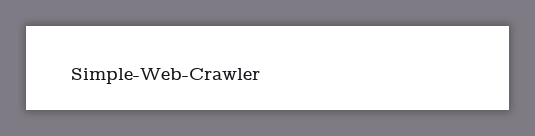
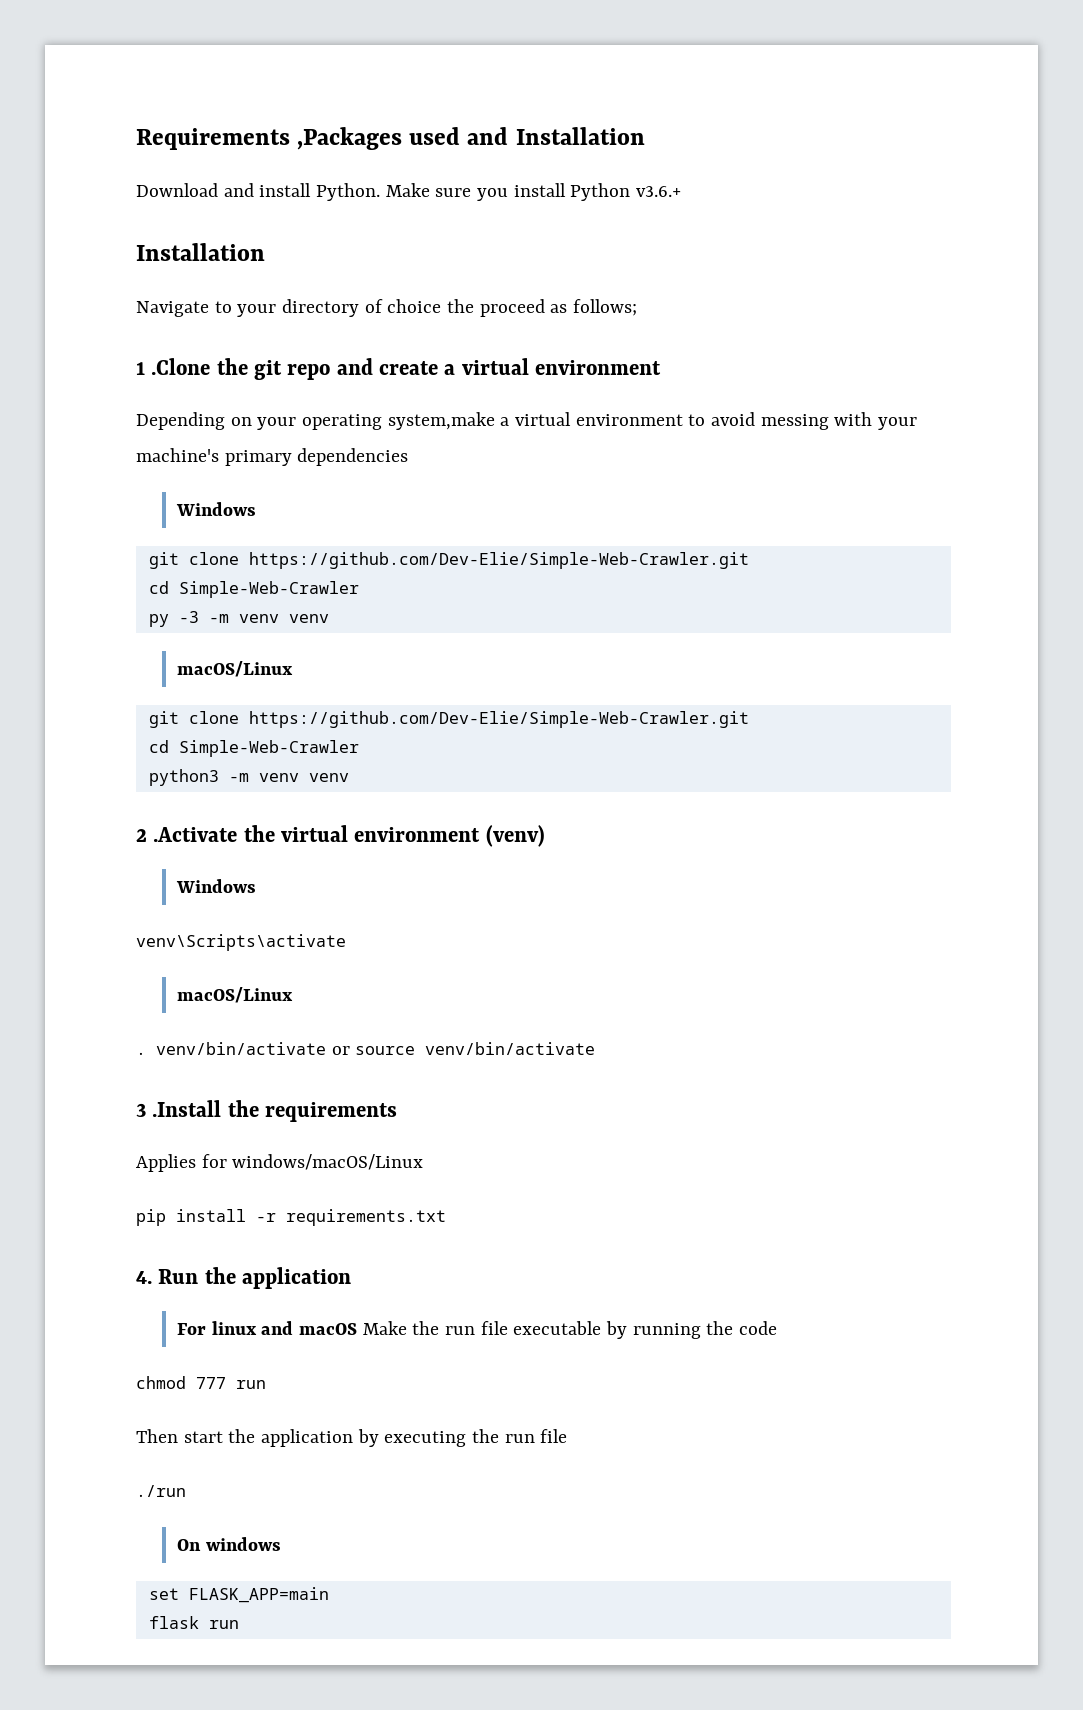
- Simple-Web-Crawler
+ Requirements ,Packages used and Installation
+ Download and install Python. Make sure you install Python v3.6.+
+ Installation
+ Navigate to your directory of choice the proceed as follows;
+ 1 .Clone the git repo and create a virtual environment
+ Depending on your operating system,make a virtual environment to avoid messing with your machine's primary dependencies
+ Windows
+ git clone https://github.com/Dev-Elie/Simple-Web-Crawler.git
+ cd Simple-Web-Crawler
+ py -3 -m venv venv
+ macOS/Linux
+ git clone https://github.com/Dev-Elie/Simple-Web-Crawler.git
+ cd Simple-Web-Crawler
+ python3 -m venv venv
+ 2 .Activate the virtual environment (venv)
+ Windows
+ venv\Scripts\activate
+ macOS/Linux
+ . venv/bin/activate or source venv/bin/activate
+ 3 .Install the requirements
+ Applies for windows/macOS/Linux
+ pip install -r requirements.txt
+ 4. Run the application
+ For linux and macOS Make the run file executable by running the code
+ chmod 777 run
+ Then start the application by executing the run file
+ ./run
+ On windows
+ set FLASK_APP=main
+ flask run

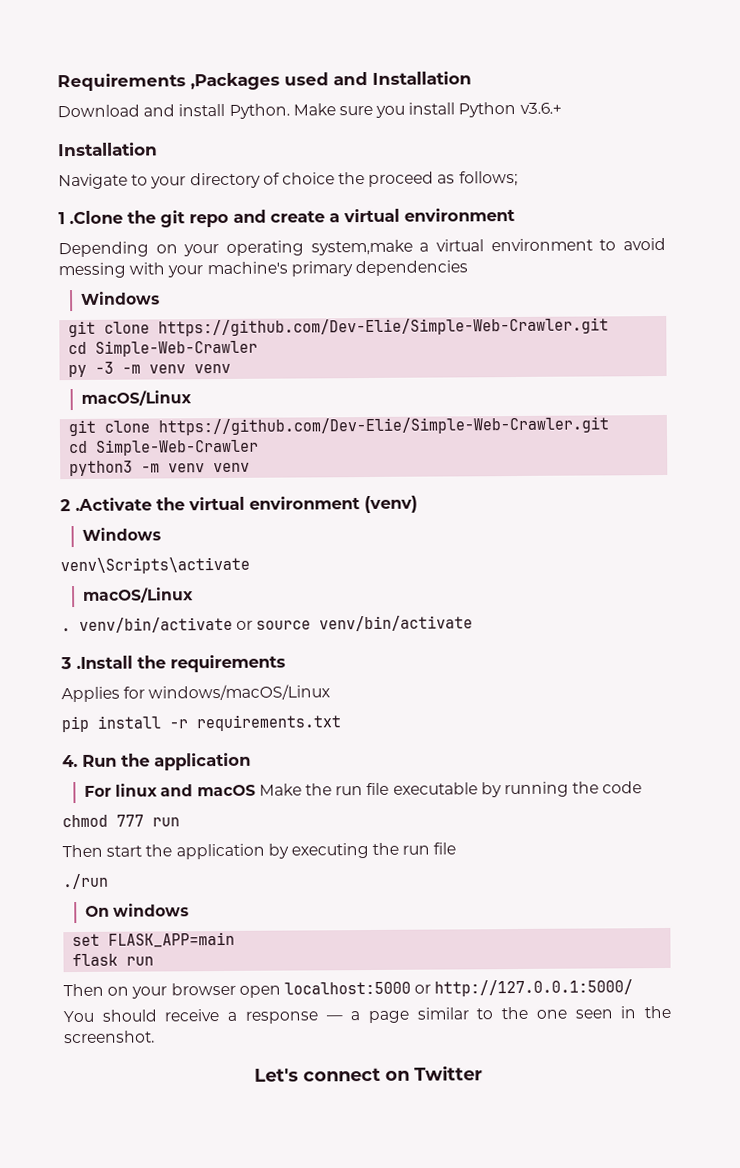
+ Then on your browser open localhost:5000 or http://127.0.0.1:5000/
+ You should receive a response — a page similar to the one seen in the screenshot.
+ Let's connect on Twitter

